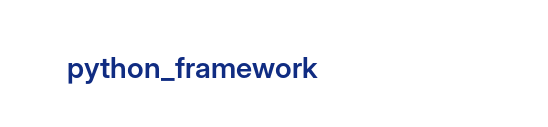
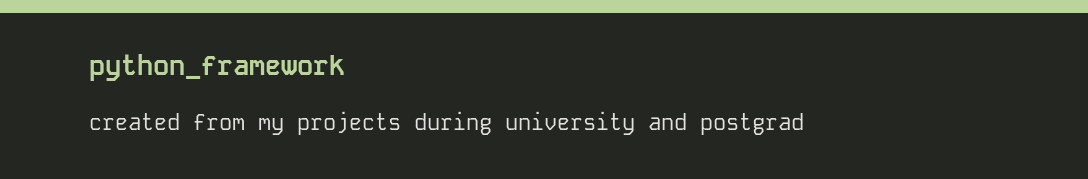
+ created from my projects during university and postgrad

